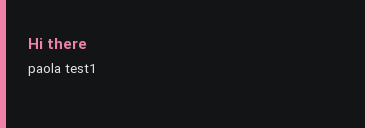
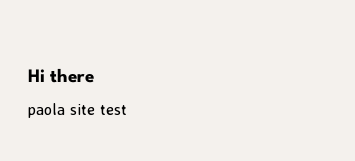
- paola test1
+ paola site test

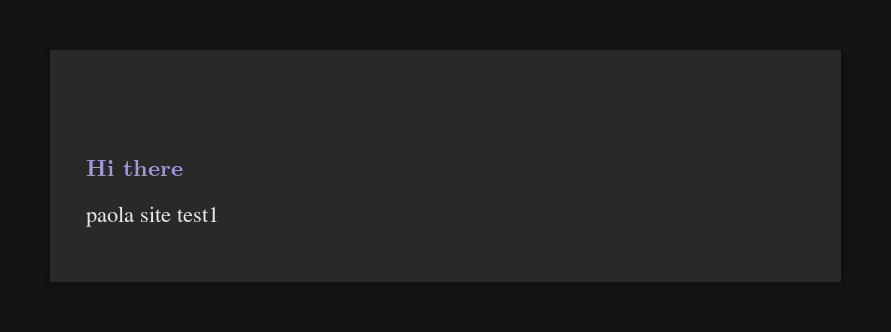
- paola site test
+ paola site test1

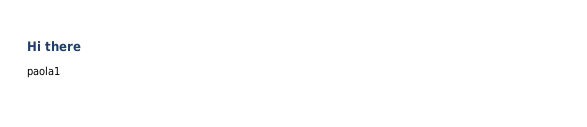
- paola site test1
+ paola1

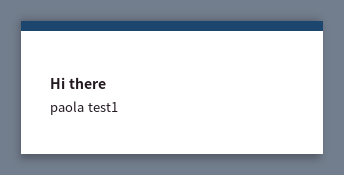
- paola1
+ paola test1

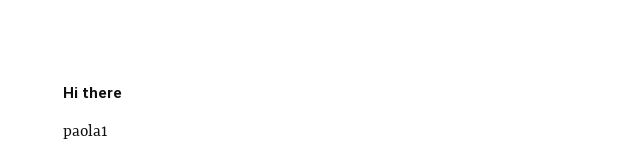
- paola test1
+ paola1

